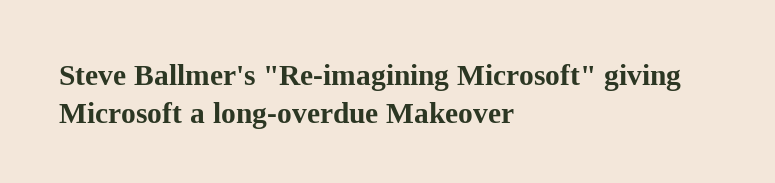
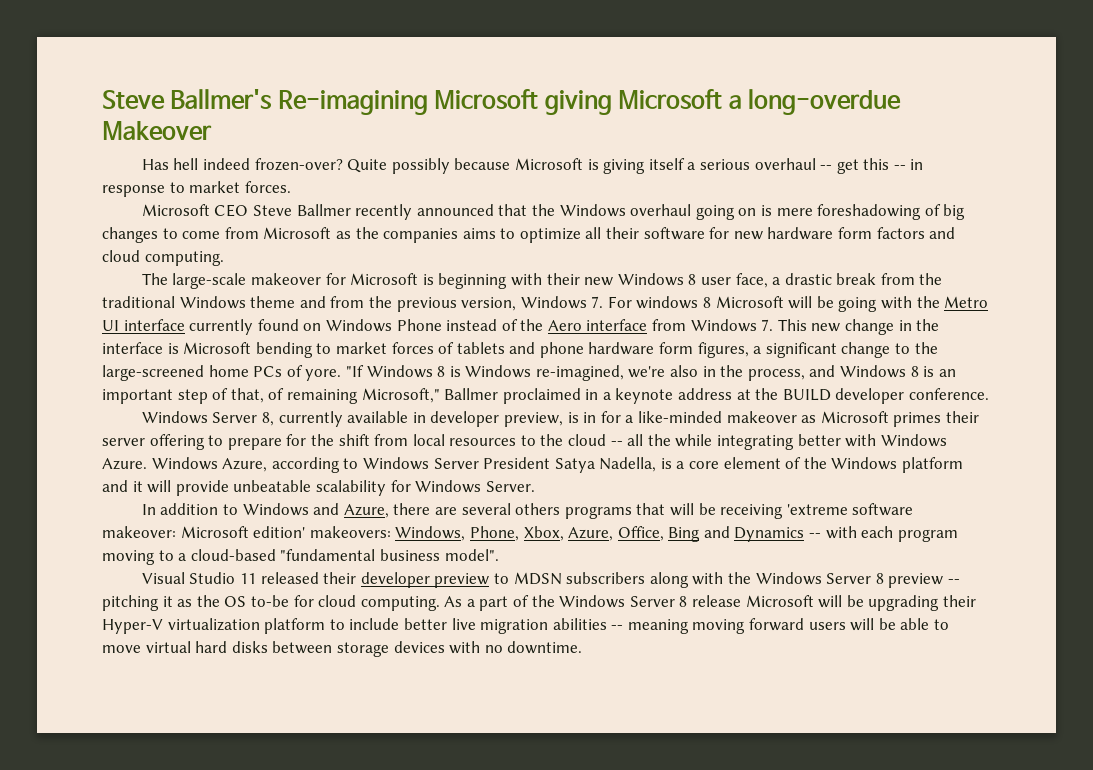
- Steve Ballmer's "Re-imagining Microsoft" giving Microsoft a long-overdue Makeover
+ Steve Ballmer's Re-imagining Microsoft giving Microsoft a long-overdue Makeover
+ Has hell indeed frozen-over? Quite possibly because Microsoft is giving itself a serious overhaul -- get this -- in response to market forces.
+ Microsoft CEO Steve Ballmer recently announced that the Windows overhaul going on is mere foreshadowing of big changes to come from Microsoft as the companies aims to optimize all their software for new hardware form factors and cloud computing.
+ The large-scale makeover for Microsoft is beginning with their new Windows 8 user face, a drastic break from the traditional Windows theme and from the previous version, Windows 7. For windows 8 Microsoft will be going with the Metro UI interface currently found on Windows Phone instead of the Aero interface from Windows 7. This new change in the interface is Microsoft bending to market forces of tablets and phone hardware form figures, a significant change to the large-screened home PCs of yore. "If Windows 8 is Windows re-imagined, we're also in the process, and Windows 8 is an important step of that, of remaining Microsoft," Ballmer proclaimed in a keynote address at the BUILD developer conference.
+ Windows Server 8, currently available in developer preview, is in for a like-minded makeover as Microsoft primes their server offering to prepare for the shift from local resources to the cloud -- all the while integrating better with Windows Azure. Windows Azure, according to Windows Server President Satya Nadella, is a core element of the Windows platform and it will provide unbeatable scalability for Windows Server.
+ In addition to Windows and Azure, there are several others programs that will be receiving 'extreme software makeover: Microsoft edition' makeovers: Windows, Phone, Xbox, Azure, Office, Bing and Dynamics -- with each program moving to a cloud-based "fundamental business model".
+ Visual Studio 11 released their developer preview to MDSN subscribers along with the Windows Server 8 preview -- pitching it as the OS to-be for cloud computing. As a part of the Windows Server 8 release Microsoft will be upgrading their Hyper-V virtualization platform to include better live migration abilities -- meaning moving forward users will be able to move virtual hard disks between storage devices with no downtime.

